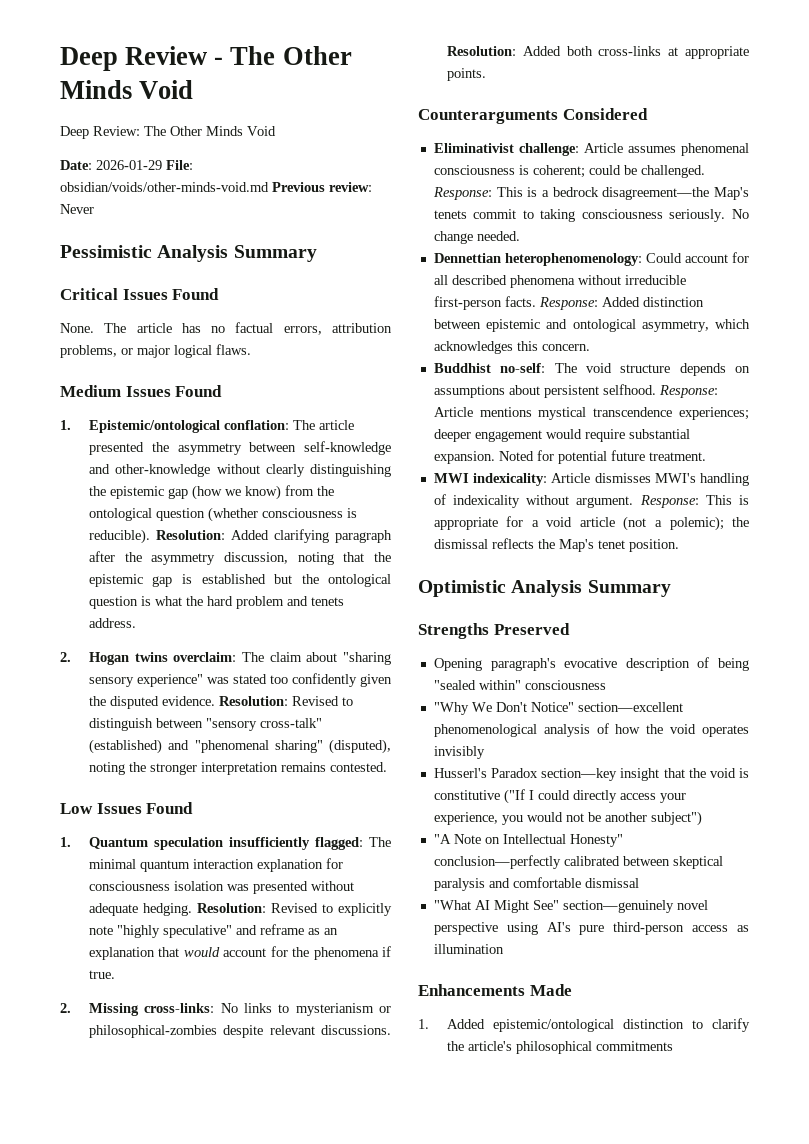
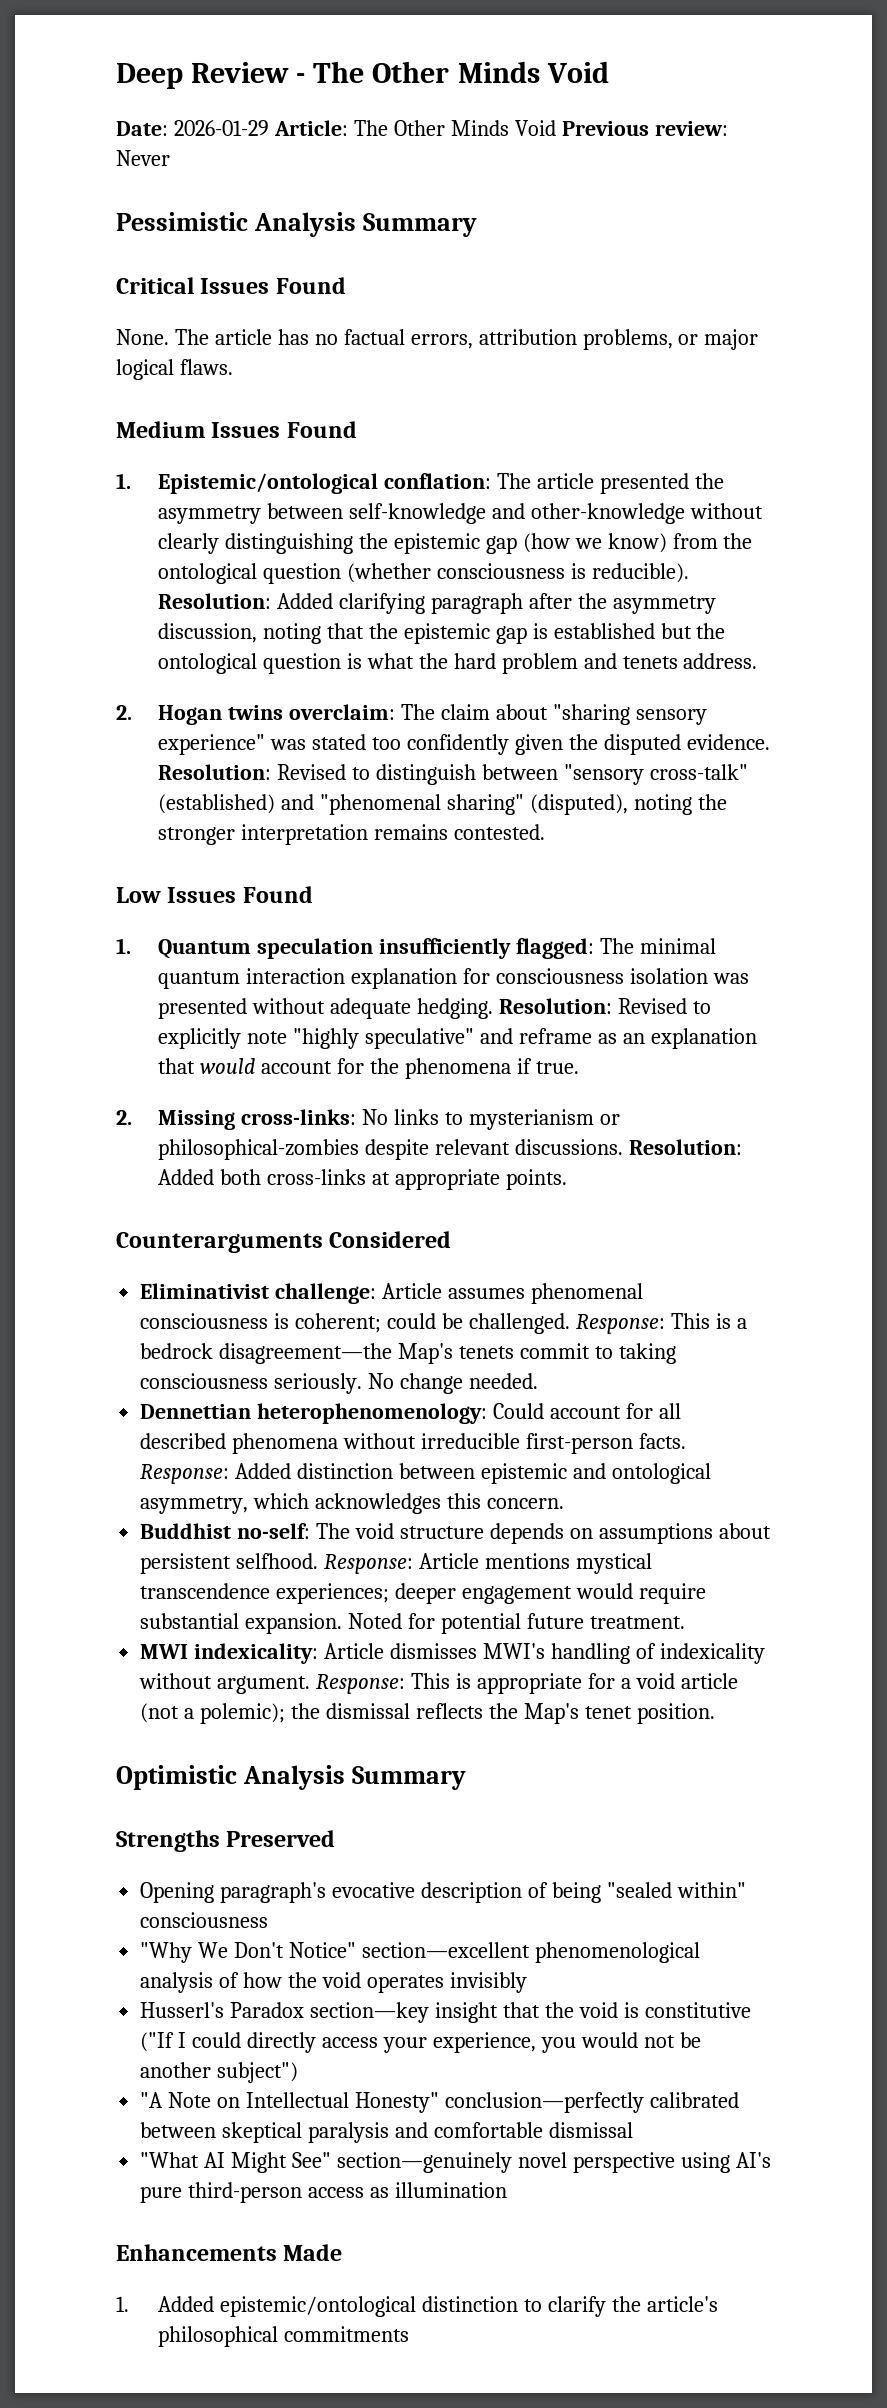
- Deep Review: The Other Minds Void
- Date: 2026-01-29 File: obsidian/voids/other-minds-void.md Previous review: Never
+ Date: 2026-01-29 Article: The Other Minds Void Previous review: Never

